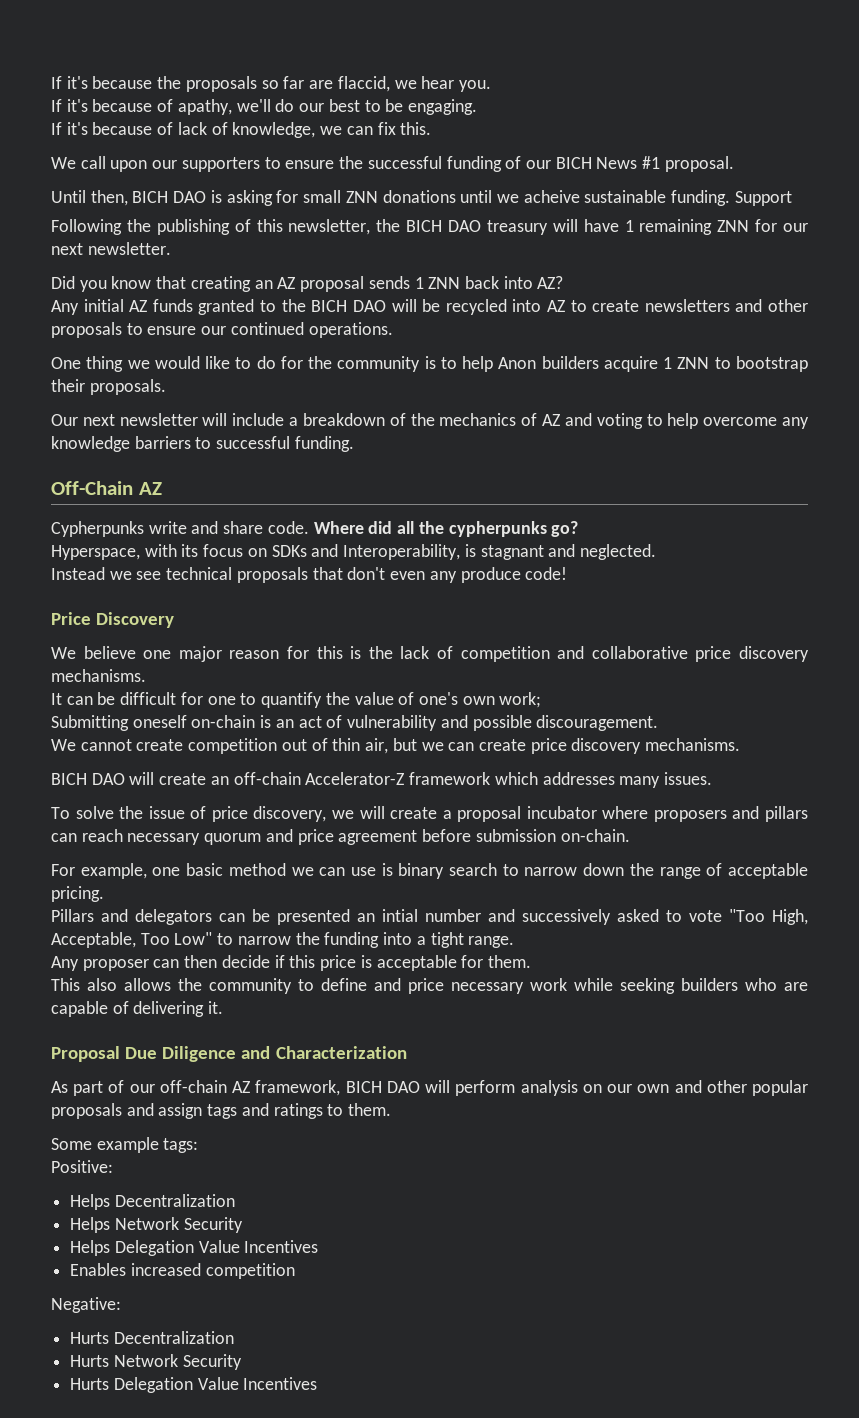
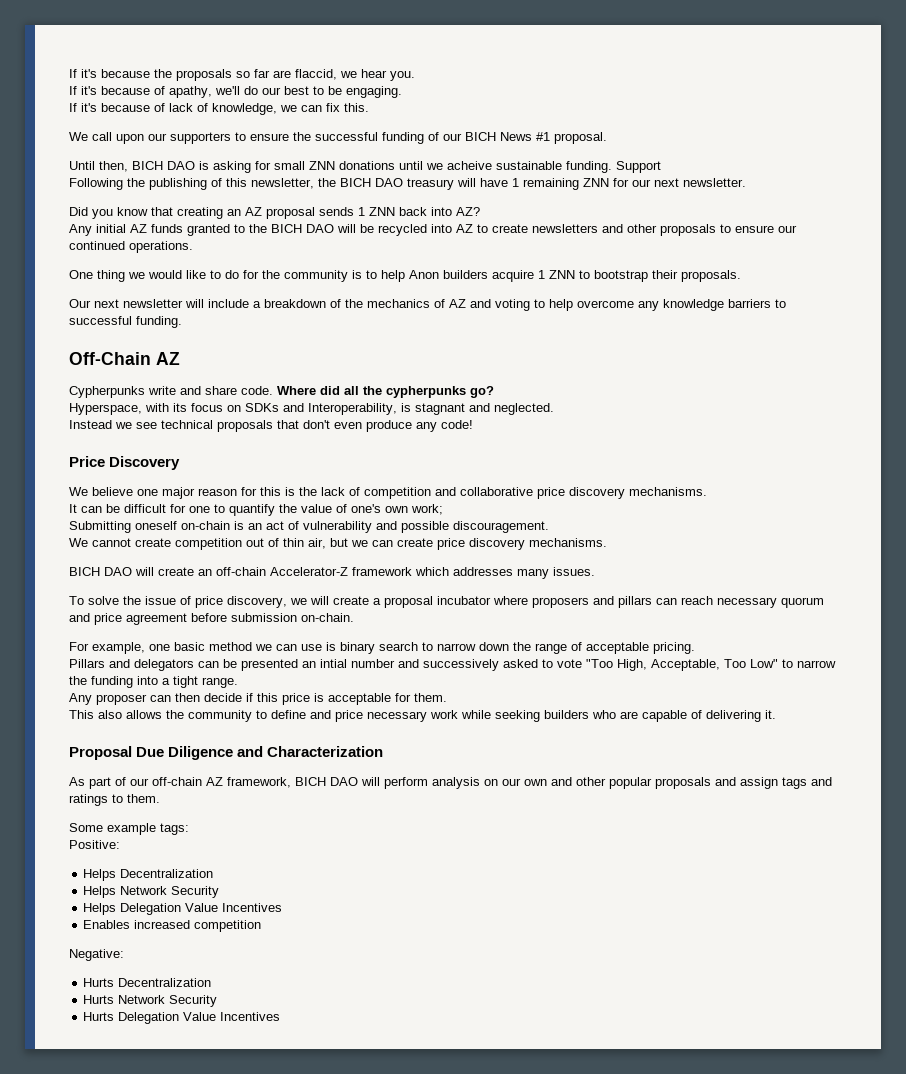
- Instead we see technical proposals that don't even any produce code!
+ Instead we see technical proposals that don't even produce any code!

